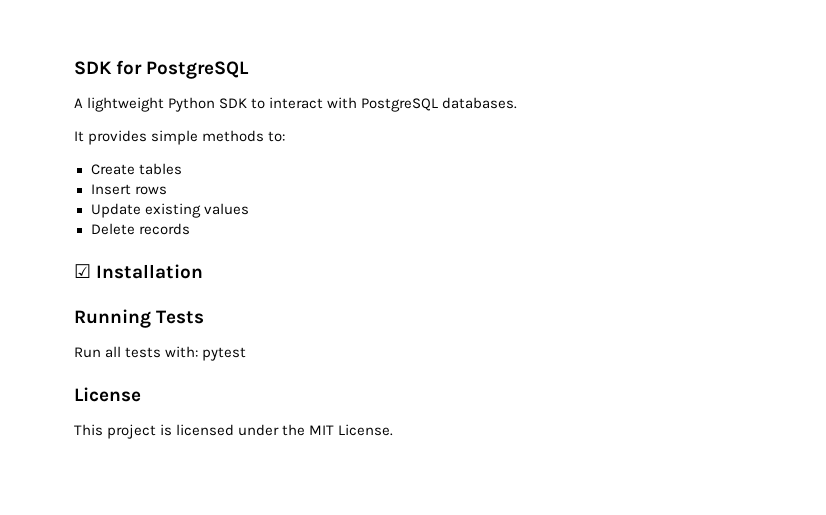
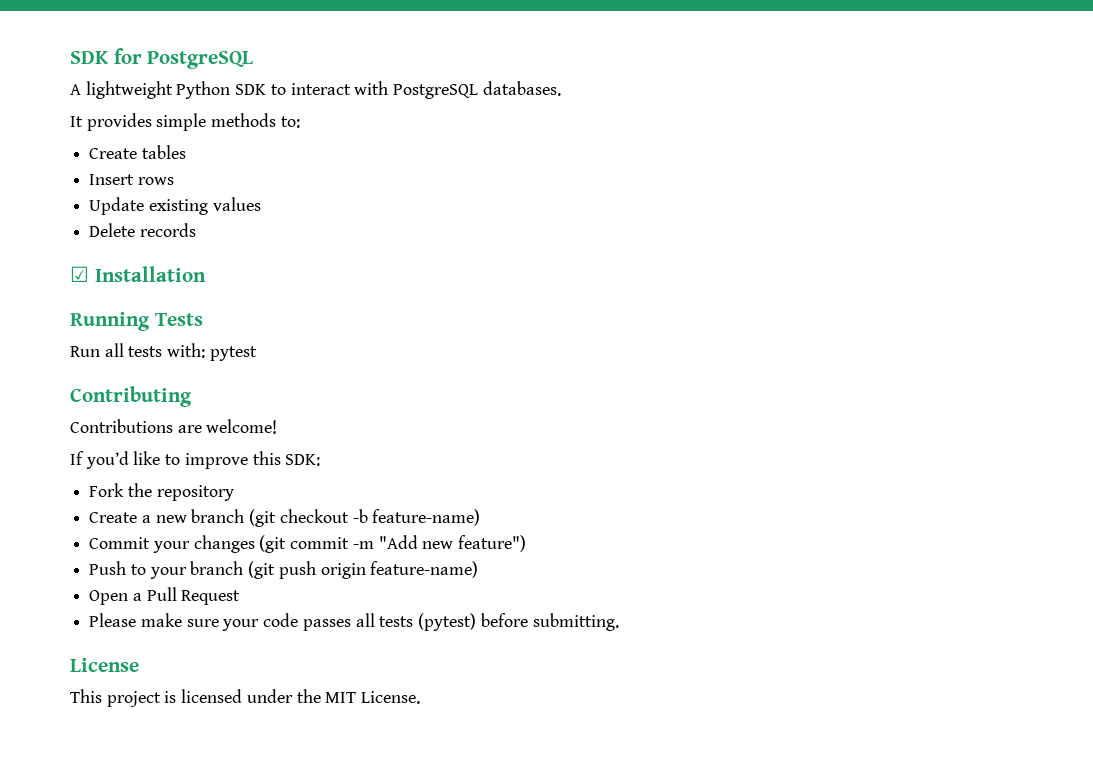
+ Contributing
+ Contributions are welcome!
+ If you’d like to improve this SDK:
+ Fork the repository
+ Create a new branch (git checkout -b feature-name)
+ Commit your changes (git commit -m "Add new feature")
+ Push to your branch (git push origin feature-name)
+ Open a Pull Request
+ Please make sure your code passes all tests (pytest) before submitting.

